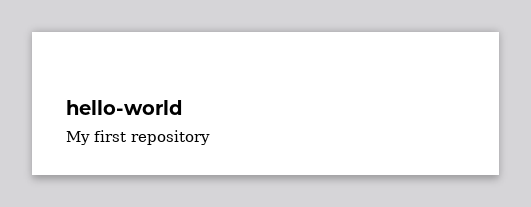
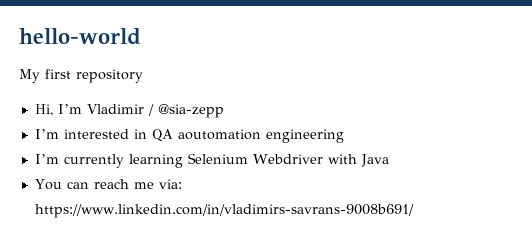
+ Hi, I’m Vladimir / @sia-zepp
+ I’m interested in QA aoutomation engineering
+ I’m currently learning Selenium Webdriver with Java
+ You can reach me via: https://www.linkedin.com/in/vladimirs-savrans-9008b691/

